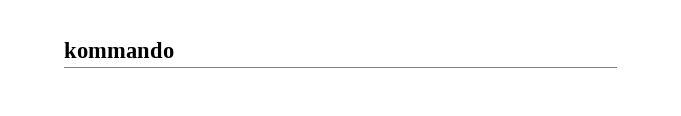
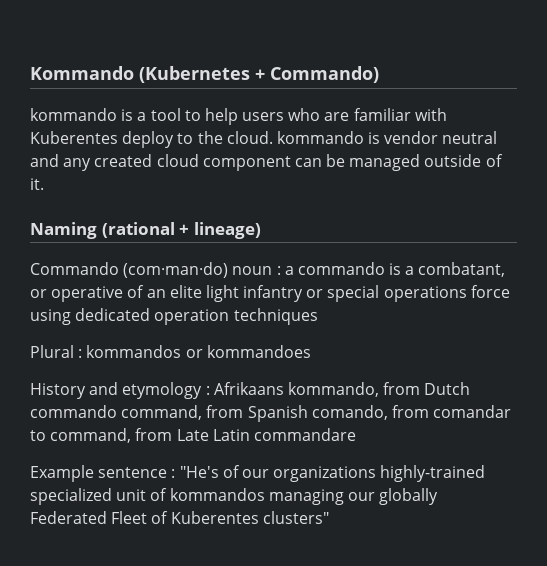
- kommando
+ Kommando (Kubernetes + Commando)
+ kommando is a tool to help users who are familiar with Kuberentes deploy to the cloud. kommando is vendor neutral and any created cloud component can be managed outside of it.
+ Naming (rational + lineage)
+ Commando (com·man·do) noun : a commando is a combatant, or operative of an elite light infantry or special operations force using dedicated operation techniques
+ Plural : kommandos or kommandoes
+ History and etymology : Afrikaans kommando, from Dutch commando command, from Spanish comando, from comandar to command, from Late Latin commandare
+ Example sentence : "He's of our organizations highly-trained specialized unit of kommandos managing our globally Federated Fleet of Kuberentes clusters"

